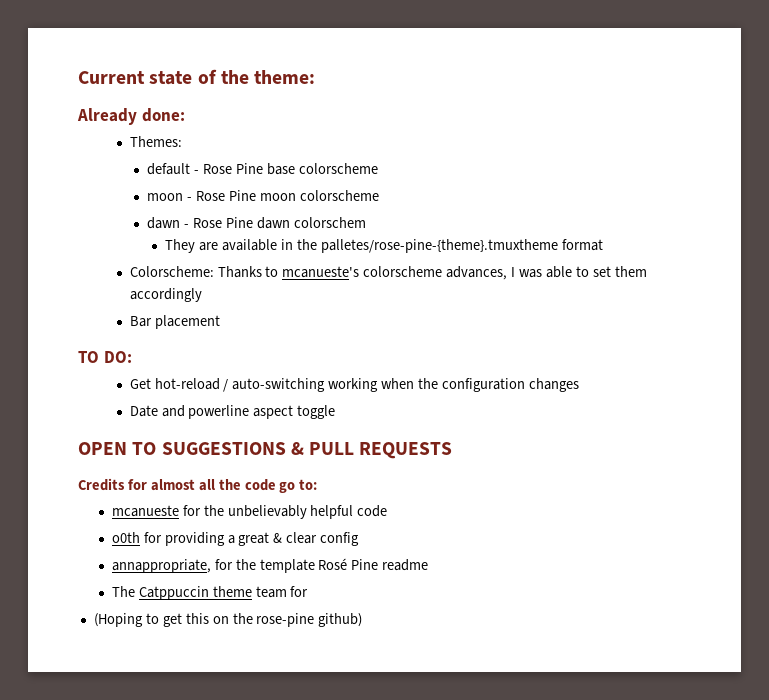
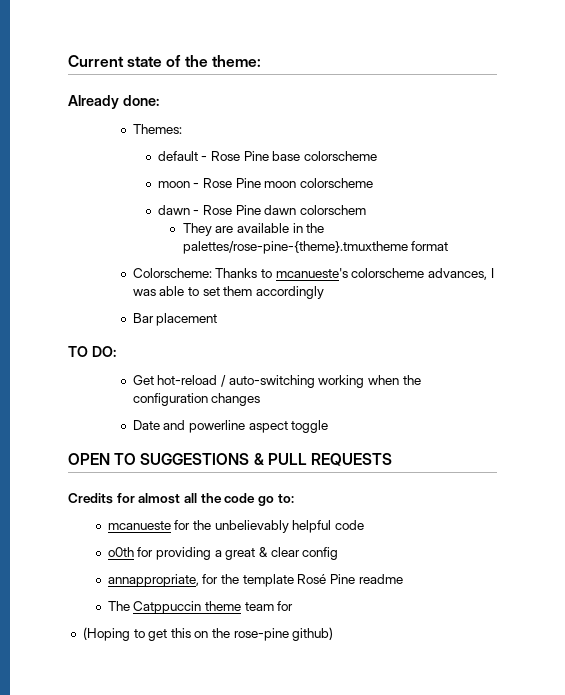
- They are available in the palletes/rose-pine-{theme}.tmuxtheme format
+ They are available in the palettes/rose-pine-{theme}.tmuxtheme format

